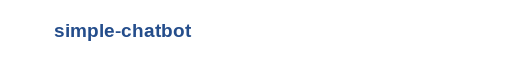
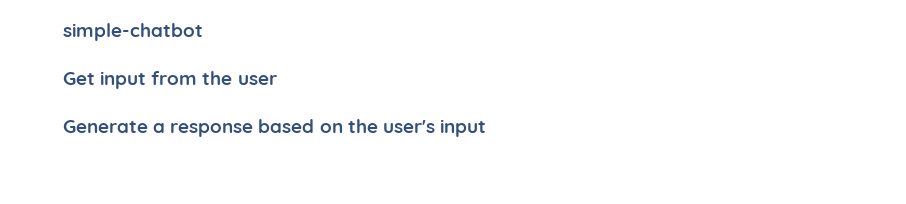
+ Get input from the user
+ Generate a response based on the user's input

